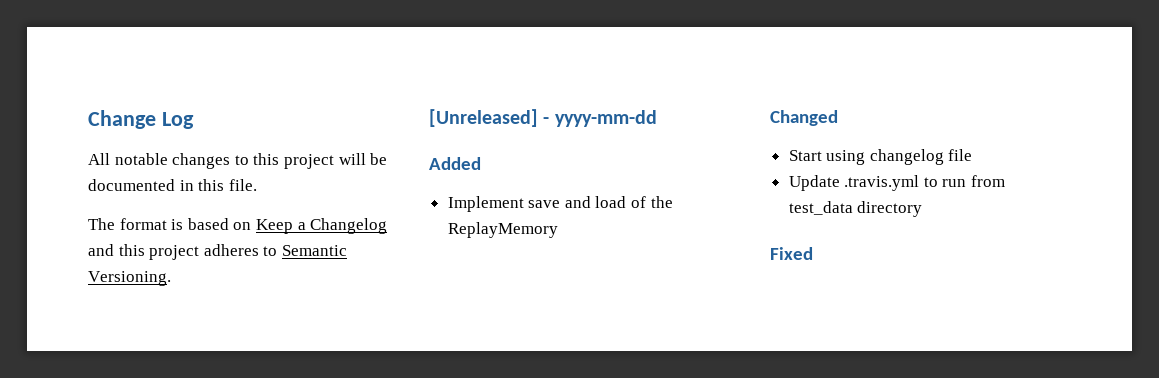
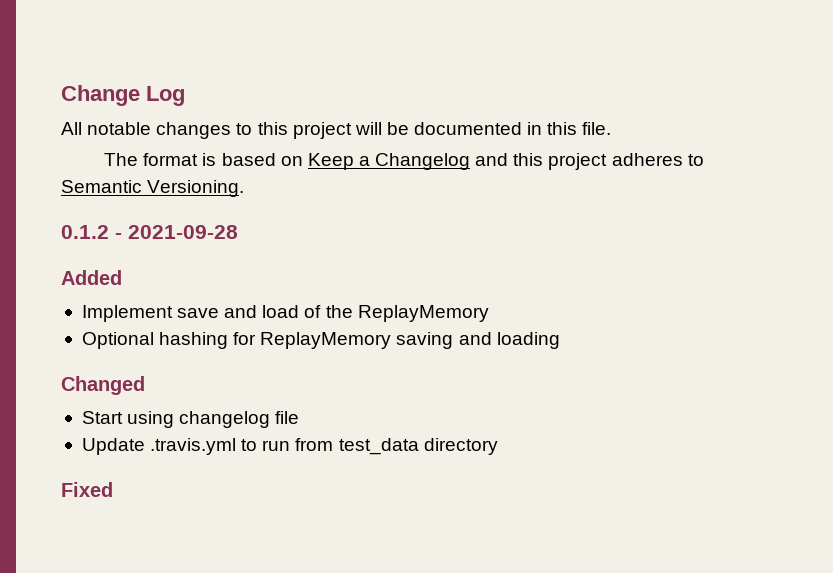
- [Unreleased] - yyyy-mm-dd
+ 0.1.2 - 2021-09-28
+ Optional hashing for ReplayMemory saving and loading

